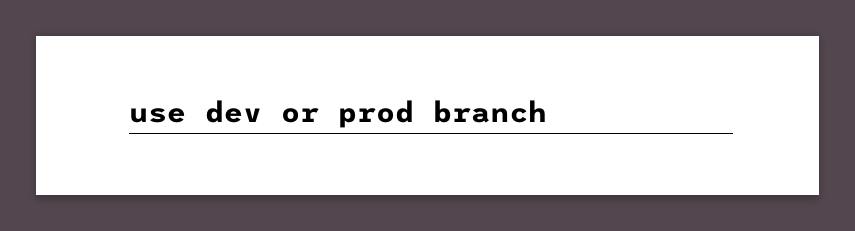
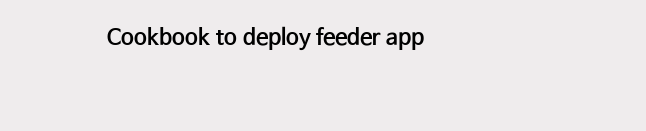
- use dev or prod branch
+ Cookbook to deploy feeder app

